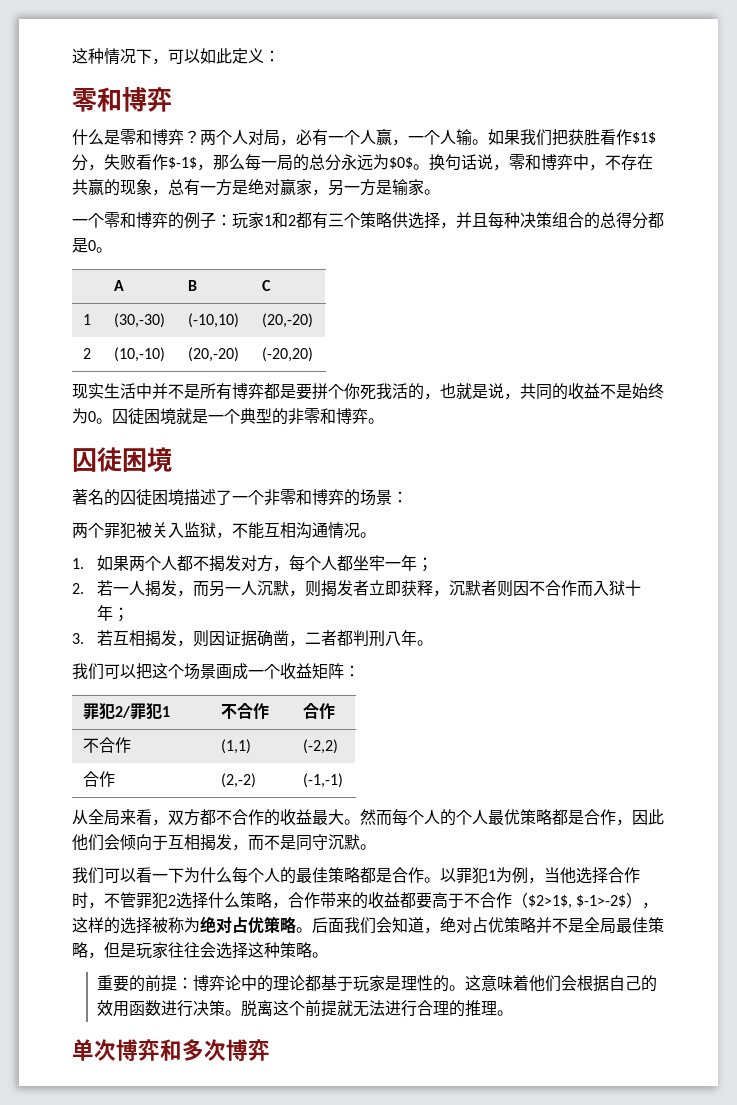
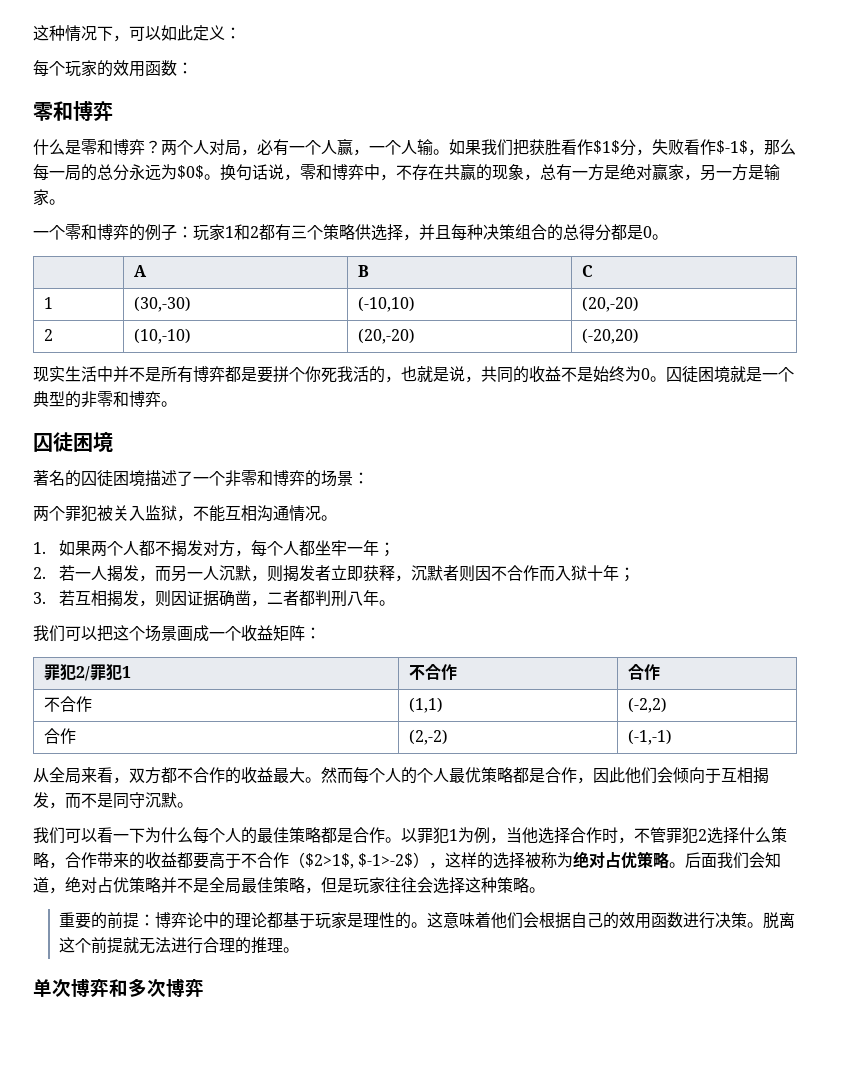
+ 每个玩家的效用函数：

